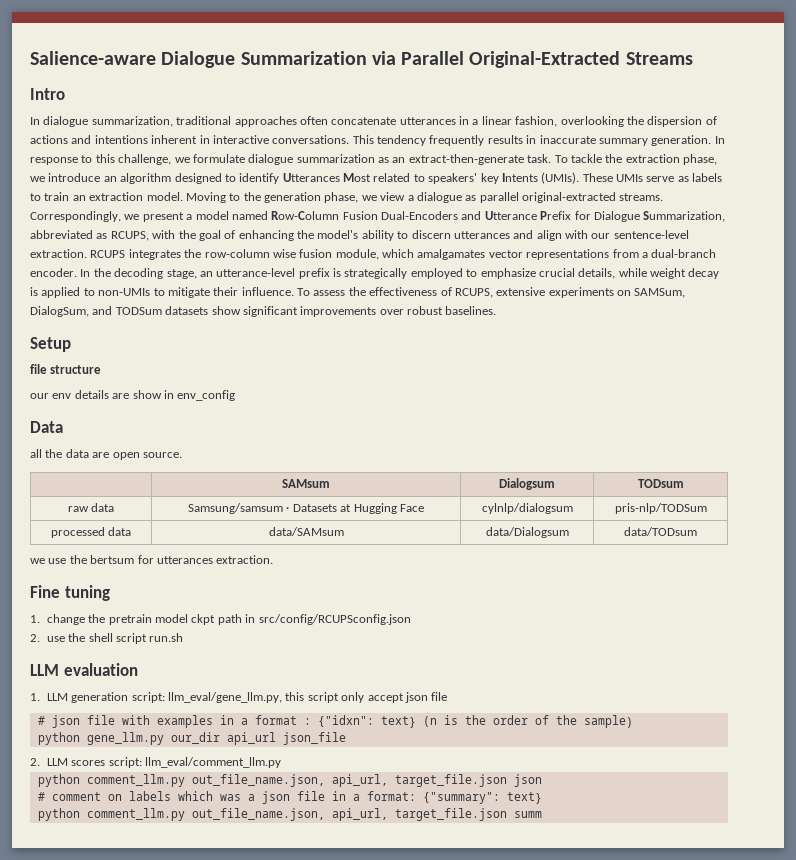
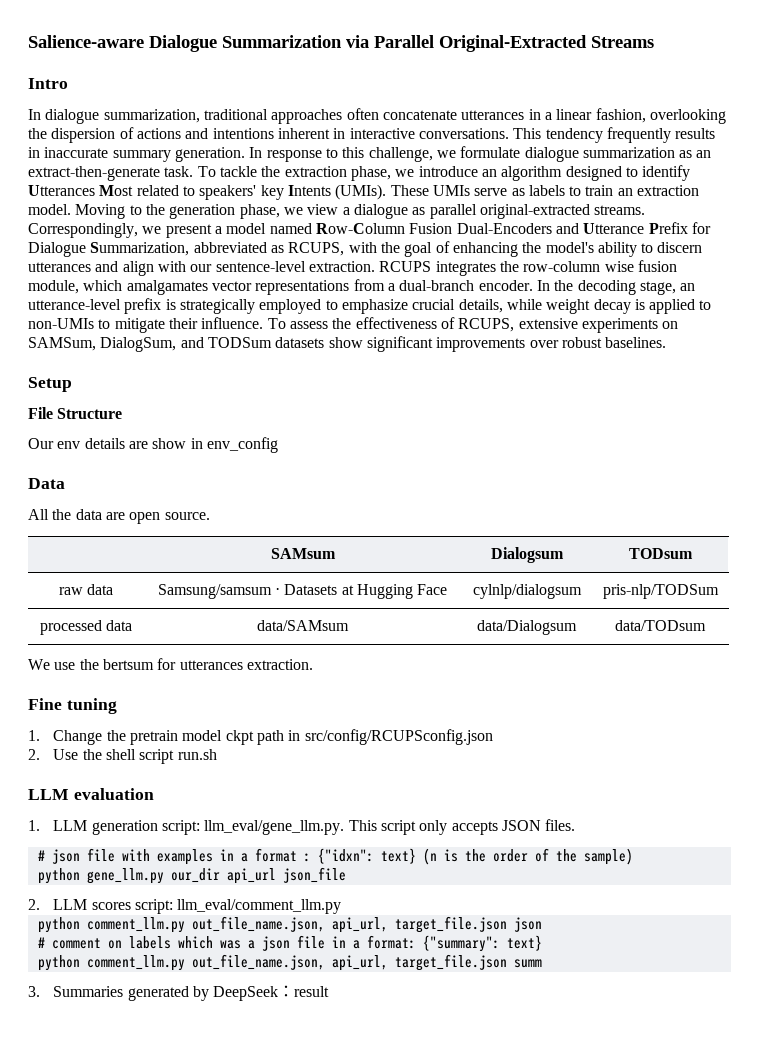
- file structure
- our env details are show in env_config
+ File Structure
+ Our env details are show in env_config
- all the data are open source.
+ All the data are open source.
- we use the bertsum for utterances extraction.
+ We use the bertsum for utterances extraction.
- 1. change the pretrain model ckpt path in src/config/RCUPSconfig.json
+ 1. Change the pretrain model ckpt path in src/config/RCUPSconfig.json
- 2. use the shell script run.sh
+ 2. Use the shell script run.sh
- 1. LLM generation script: llm_eval/gene_llm.py, this script only accept json file
+ 1. LLM generation script: llm_eval/gene_llm.py. This script only accepts JSON files.
+ 3. Summaries generated by DeepSeek：result

